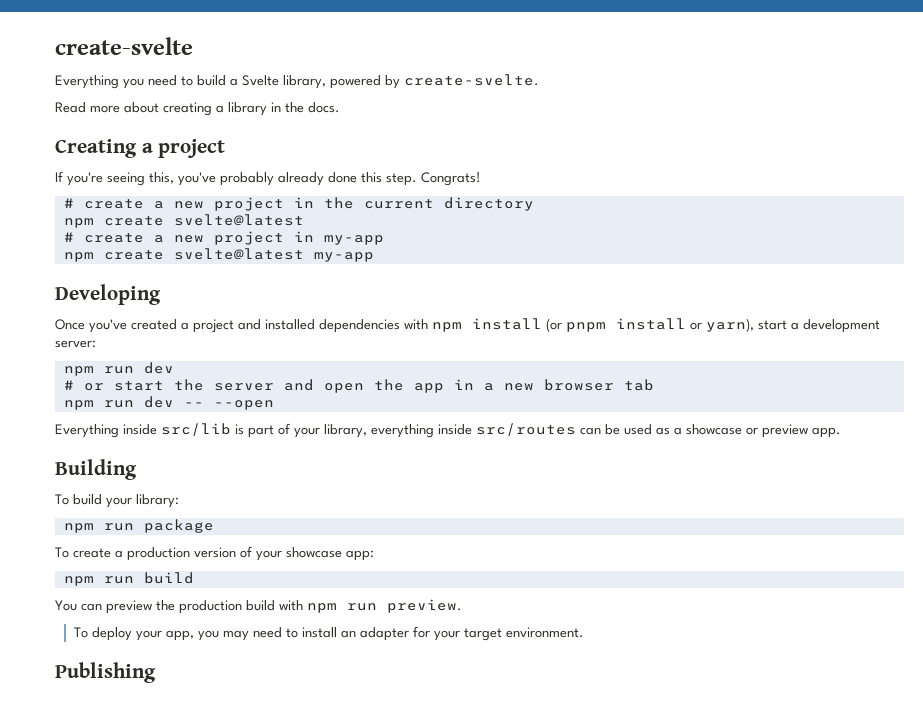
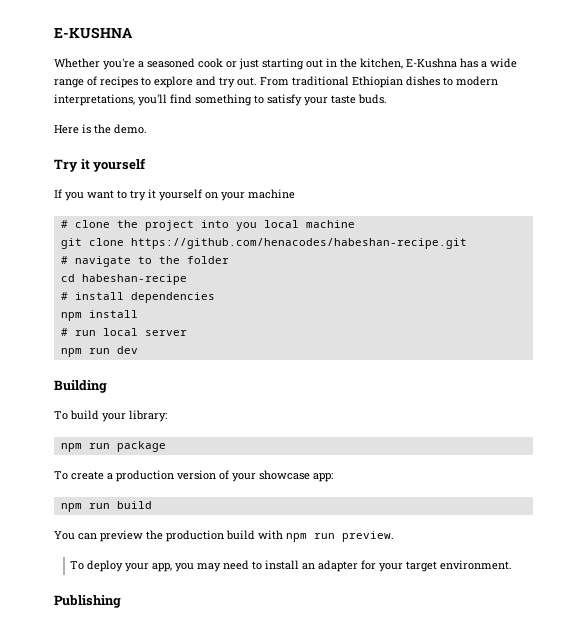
- create-svelte
- Everything you need to build a Svelte library, powered by create-svelte.
- Read more about creating a library in the docs.
- Creating a project
- If you're seeing this, you've probably already done this step. Congrats!
- # create a new project in the current directory
- npm create svelte@latest
- # create a new project in my-app
- npm create svelte@latest my-app
- Developing
- Once you've created a project and installed dependencies with npm install (or pnpm install or yarn), start a development server:
+ E-KUSHNA
+ Whether you're a seasoned cook or just starting out in the kitchen, E-Kushna has a wide range of recipes to explore and try out. From traditional Ethiopian dishes to modern interpretations, you'll find something to satisfy your taste buds.
+ Here is the demo.
+ Try it yourself
+ If you want to try it yourself on your machine
+ # clone the project into you local machine
+ git clone https://github.com/henacodes/habeshan-recipe.git
+ # navigate to the folder
+ cd habeshan-recipe
+ # install dependencies
+ npm install
+ # run local server
  npm run dev
- # or start the server and open the app in a new browser tab
- npm run dev -- --open
- Everything inside src/lib is part of your library, everything inside src/routes can be used as a showcase or preview app.

